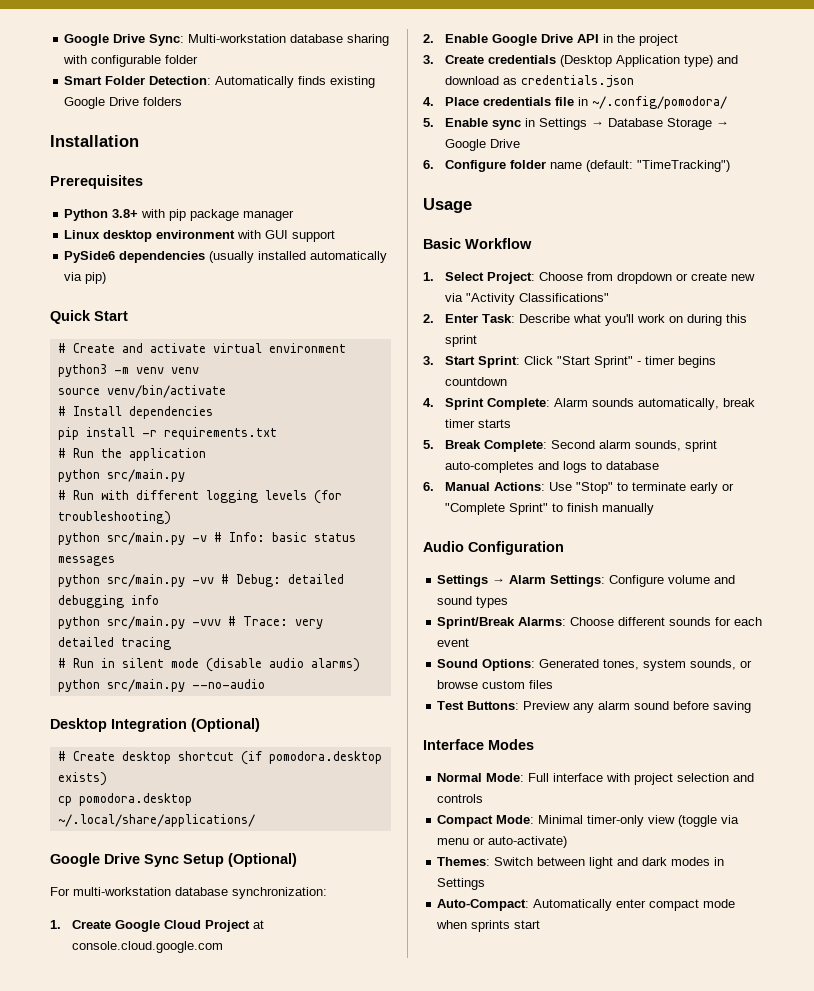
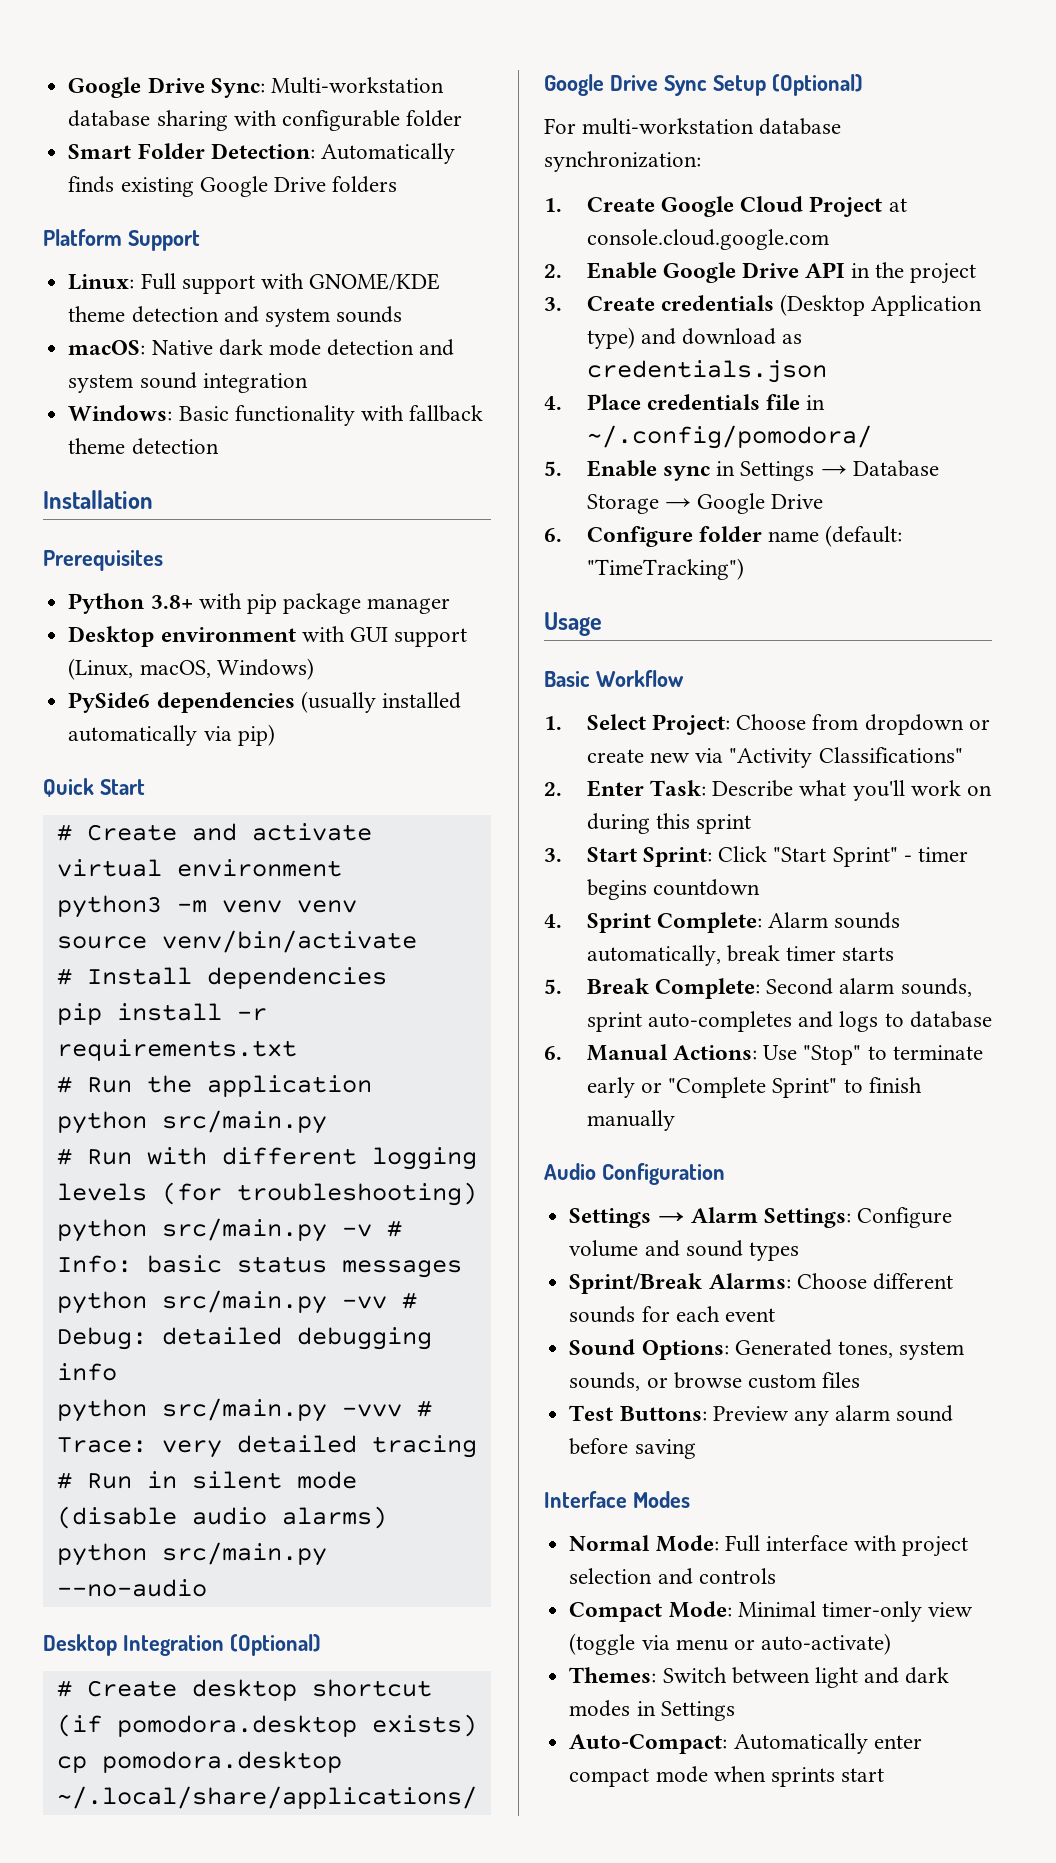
+ Platform Support
+ Linux: Full support with GNOME/KDE theme detection and system sounds
+ macOS: Native dark mode detection and system sound integration
+ Windows: Basic functionality with fallback theme detection
- Linux desktop environment with GUI support
+ Desktop environment with GUI support (Linux, macOS, Windows)

